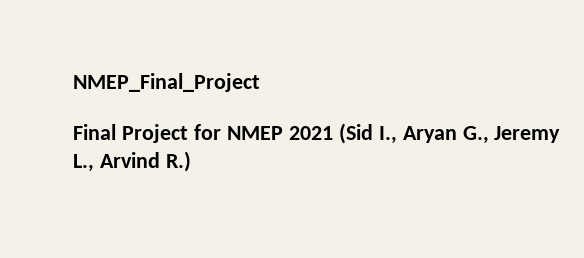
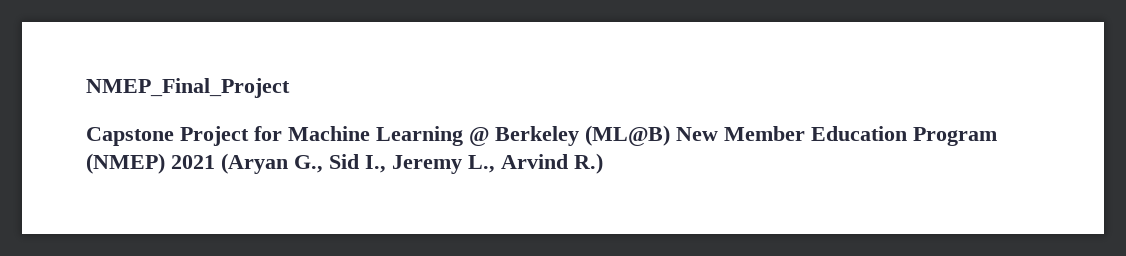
- Final Project for NMEP 2021 (Sid I., Aryan G., Jeremy L., Arvind R.)
+ Capstone Project for Machine Learning @ Berkeley (ML@B) New Member Education Program (NMEP) 2021 (Aryan G., Sid I., Jeremy L., Arvind R.)

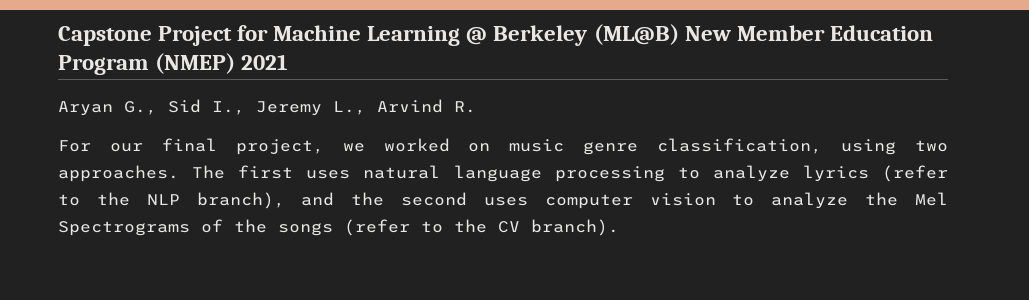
- NMEP_Final_Project
- Capstone Project for Machine Learning @ Berkeley (ML@B) New Member Education Program (NMEP) 2021 (Aryan G., Sid I., Jeremy L., Arvind R.)
+ Capstone Project for Machine Learning @ Berkeley (ML@B) New Member Education Program (NMEP) 2021
+ Aryan G., Sid I., Jeremy L., Arvind R.
+ For our final project, we worked on music genre classification, using two approaches. The first uses natural language processing to analyze lyrics (refer to the NLP branch), and the second uses computer vision to analyze the Mel Spectrograms of the songs (refer to the CV branch).

